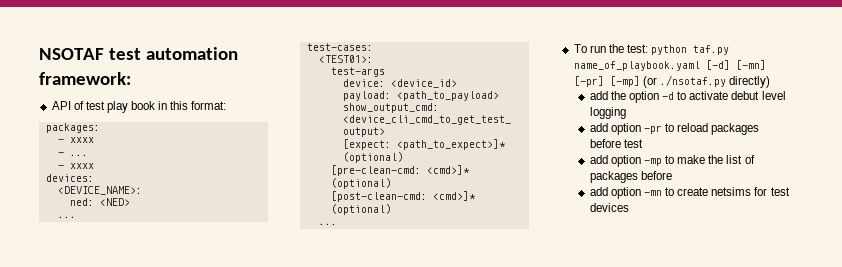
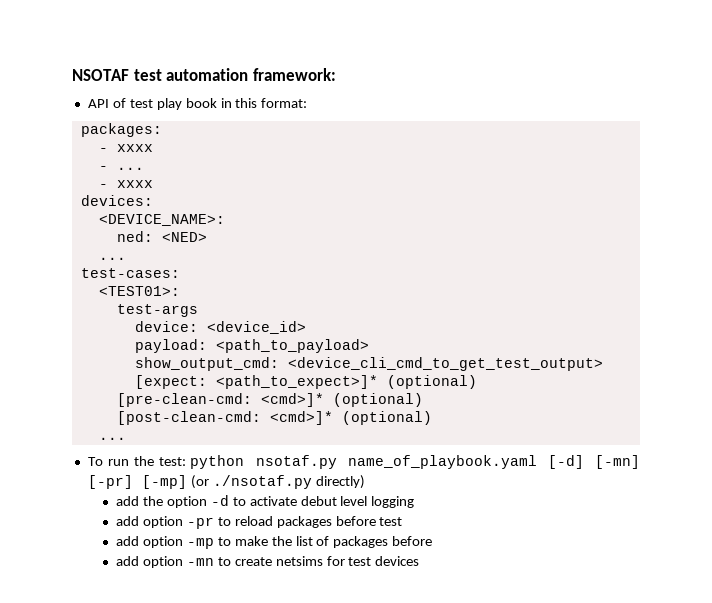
- To run the test: python taf.py name_of_playbook.yaml [-d] [-mn] [-pr] [-mp] (or ./nsotaf.py directly)
+ To run the test: python nsotaf.py name_of_playbook.yaml [-d] [-mn] [-pr] [-mp] (or ./nsotaf.py directly)

